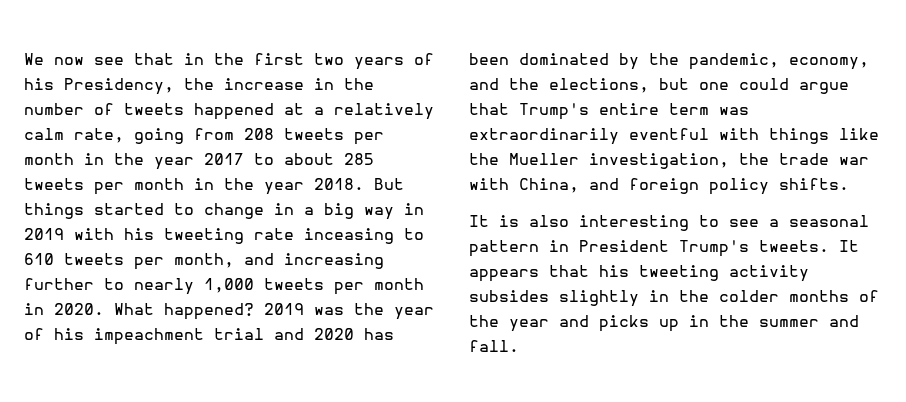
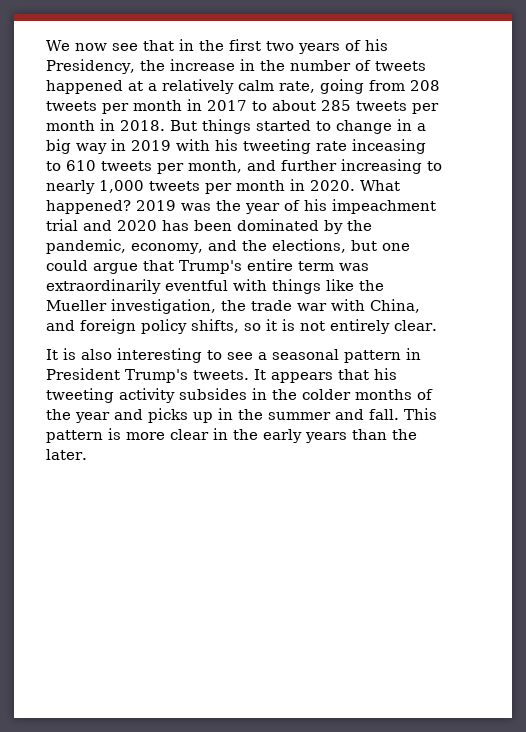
- We now see that in the first two years of his Presidency, the increase in the number of tweets happened at a relatively calm rate, going from 208 tweets per month in the year 2017 to about 285 tweets per month in the year 2018.
+ We now see that in the first two years of his Presidency, the increase in the number of tweets happened at a relatively calm rate, going from 208 tweets per month in 2017 to about 285 tweets per month in 2018.
- But things started to change in a big way in 2019 with his tweeting rate inceasing to 610 tweets per month, and increasing further to nearly 1,000 tweets per month in 2020.
+ But things started to change in a big way in 2019 with his tweeting rate inceasing to 610 tweets per month, and further increasing to nearly 1,000 tweets per month in 2020.
- 2019 was the year of his impeachment trial and 2020 has been dominated by the pandemic, economy, and the elections, but one could argue that Trump's entire term was extraordinarily eventful with things like the Mueller investigation, the trade war with China, and foreign policy shifts.
+ 2019 was the year of his impeachment trial and 2020 has been dominated by the pandemic, economy, and the elections, but one could argue that Trump's entire term was extraordinarily eventful with things like the Mueller investigation, the trade war with China, and foreign policy shifts, so it is not entirely clear.
- It appears that his tweeting activity subsides slightly in the colder months of the year and picks up in the summer and fall.
+ It appears that his tweeting activity subsides in the colder months of the year and picks up in the summer and fall.
+ This pattern is more clear in the early years than the later.

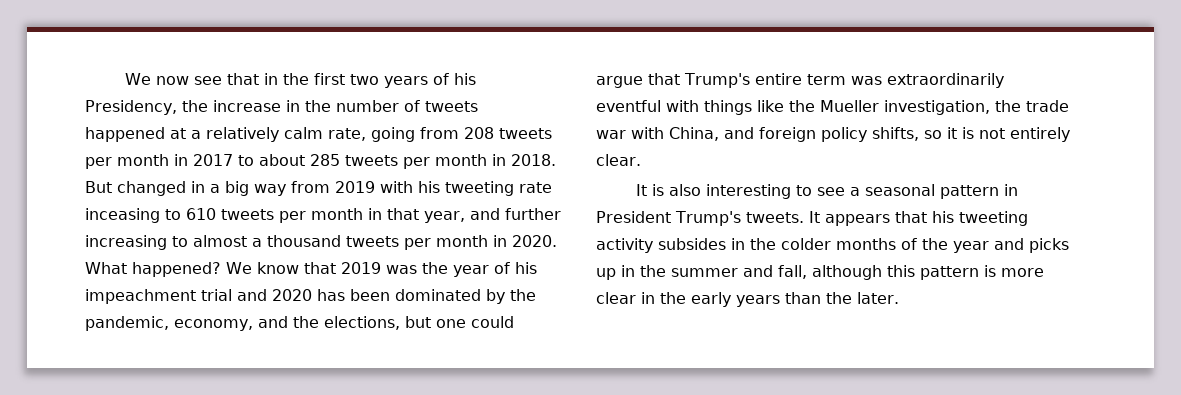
- But things started to change in a big way in 2019 with his tweeting rate inceasing to 610 tweets per month, and further increasing to nearly 1,000 tweets per month in 2020.
+ But changed in a big way from 2019 with his tweeting rate inceasing to 610 tweets per month in that year, and further increasing to almost a thousand tweets per month in 2020.
- 2019 was the year of his impeachment trial and 2020 has been dominated by the pandemic, economy, and the elections, but one could argue that Trump's entire term was extraordinarily eventful with things like the Mueller investigation, the trade war with China, and foreign policy shifts, so it is not entirely clear.
+ We know that 2019 was the year of his impeachment trial and 2020 has been dominated by the pandemic, economy, and the elections, but one could argue that Trump's entire term was extraordinarily eventful with things like the Mueller investigation, the trade war with China, and foreign policy shifts, so it is not entirely clear.
- It appears that his tweeting activity subsides in the colder months of the year and picks up in the summer and fall. This pattern is more clear in the early years than the later.
+ It appears that his tweeting activity subsides in the colder months of the year and picks up in the summer and fall, although this pattern is more clear in the early years than the later.

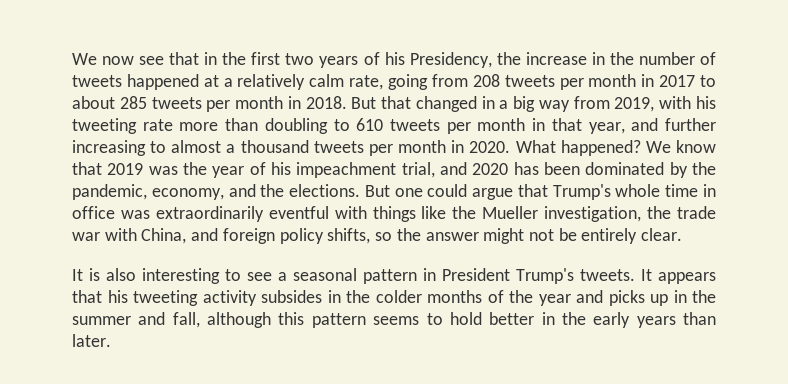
- But changed in a big way from 2019 with his tweeting rate inceasing to 610 tweets per month in that year, and further increasing to almost a thousand tweets per month in 2020.
+ But that changed in a big way from 2019, with his tweeting rate more than doubling to 610 tweets per month in that year, and further increasing to almost a thousand tweets per month in 2020.
- We know that 2019 was the year of his impeachment trial and 2020 has been dominated by the pandemic, economy, and the elections, but one could argue that Trump's entire term was extraordinarily eventful with things like the Mueller investigation, the trade war with China, and foreign policy shifts, so it is not entirely clear.
+ We know that 2019 was the year of his impeachment trial, and 2020 has been dominated by the pandemic, economy, and the elections. But one could argue that Trump's whole time in office was extraordinarily eventful with things like the Mueller investigation, the trade war with China, and foreign policy shifts, so the answer might not be entirely clear.
- It appears that his tweeting activity subsides in the colder months of the year and picks up in the summer and fall, although this pattern is more clear in the early years than the later.
+ It appears that his tweeting activity subsides in the colder months of the year and picks up in the summer and fall, although this pattern seems to hold better in the early years than later.

